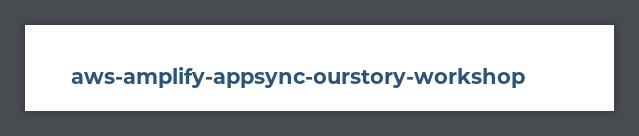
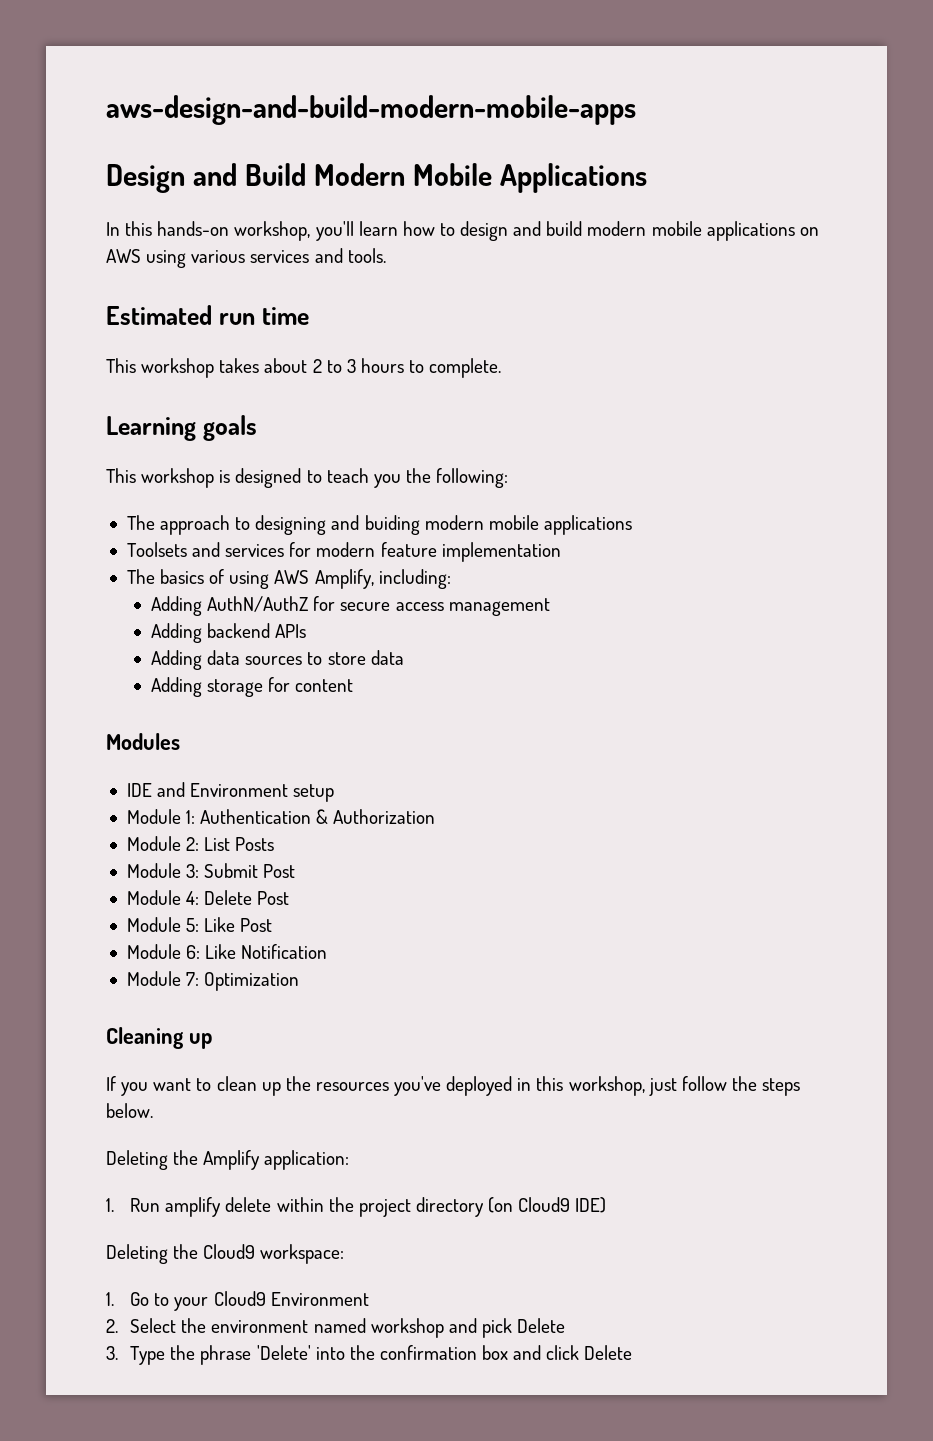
- aws-amplify-appsync-ourstory-workshop
+ aws-design-and-build-modern-mobile-apps
+ Design and Build Modern Mobile Applications
+ In this hands-on workshop, you'll learn how to design and build modern mobile applications on AWS using various services and tools.
+ Estimated run time
+ This workshop takes about 2 to 3 hours to complete.
+ Learning goals
+ This workshop is designed to teach you the following:
+ The approach to designing and buiding modern mobile applications
+ Toolsets and services for modern feature implementation
+ The basics of using AWS Amplify, including:
+ Adding AuthN/AuthZ for secure access management
+ Adding backend APIs
+ Adding data sources to store data
+ Adding storage for content
+ Modules
+ IDE and Environment setup
+ Module 1: Authentication & Authorization
+ Module 2: List Posts
+ Module 3: Submit Post
+ Module 4: Delete Post
+ Module 5: Like Post
+ Module 6: Like Notification
+ Module 7: Optimization
+ Cleaning up
+ If you want to clean up the resources you've deployed in this workshop, just follow the steps below.
+ Deleting the Amplify application:
+ 1. Run amplify delete within the project directory (on Cloud9 IDE)
+ Deleting the Cloud9 workspace:
+ 1. Go to your Cloud9 Environment
+ 2. Select the environment named workshop and pick Delete
+ 3. Type the phrase 'Delete' into the confirmation box and click Delete

